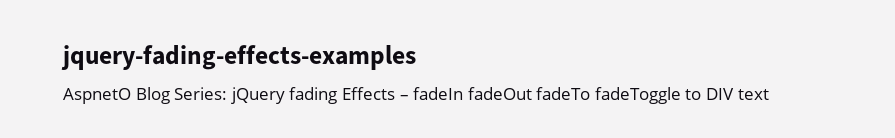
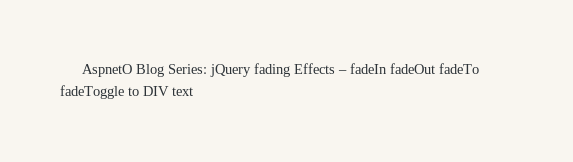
- jquery-fading-effects-examples

